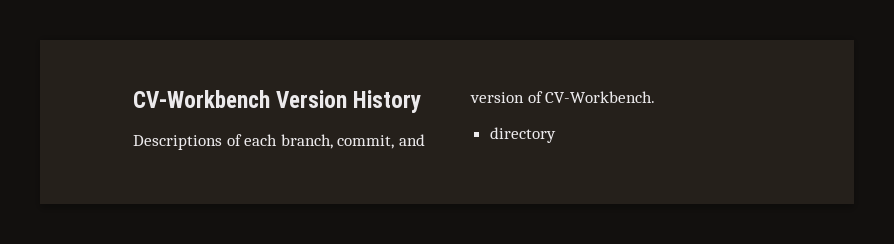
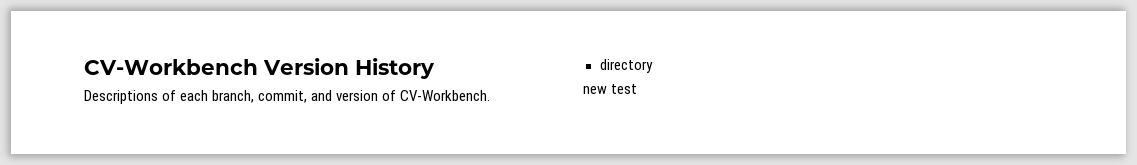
+ new test

